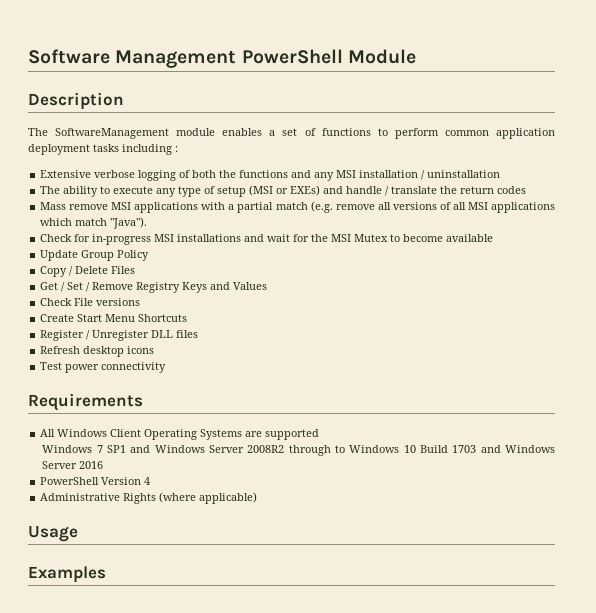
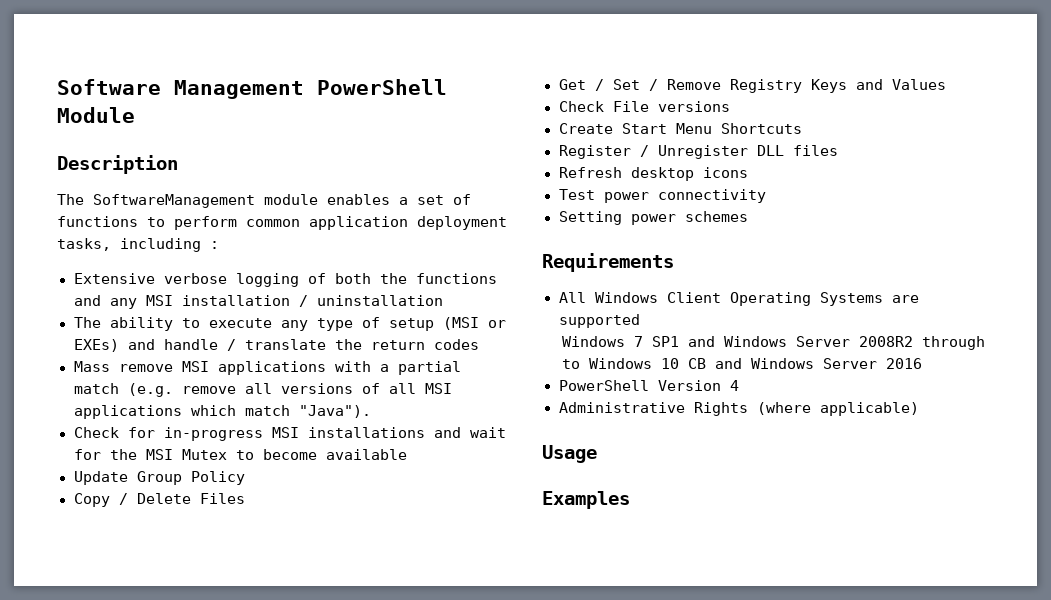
- The SoftwareManagement module enables a set of functions to perform common application deployment tasks including :
+ The SoftwareManagement module enables a set of functions to perform common application deployment tasks, including :
+ Setting power schemes
- Windows 7 SP1 and Windows Server 2008R2 through to Windows 10 Build 1703 and Windows Server 2016
+ Windows 7 SP1 and Windows Server 2008R2 through to Windows 10 CB and Windows Server 2016

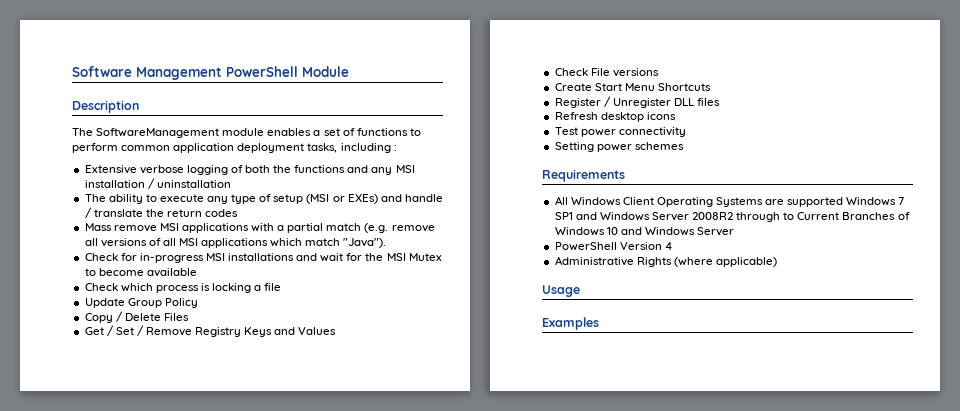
+ Check which process is locking a file
- All Windows Client Operating Systems are supported
- Windows 7 SP1 and Windows Server 2008R2 through to Windows 10 CB and Windows Server 2016
+ All Windows Client Operating Systems are supported Windows 7 SP1 and Windows Server 2008R2 through to Current Branches of Windows 10 and Windows Server

